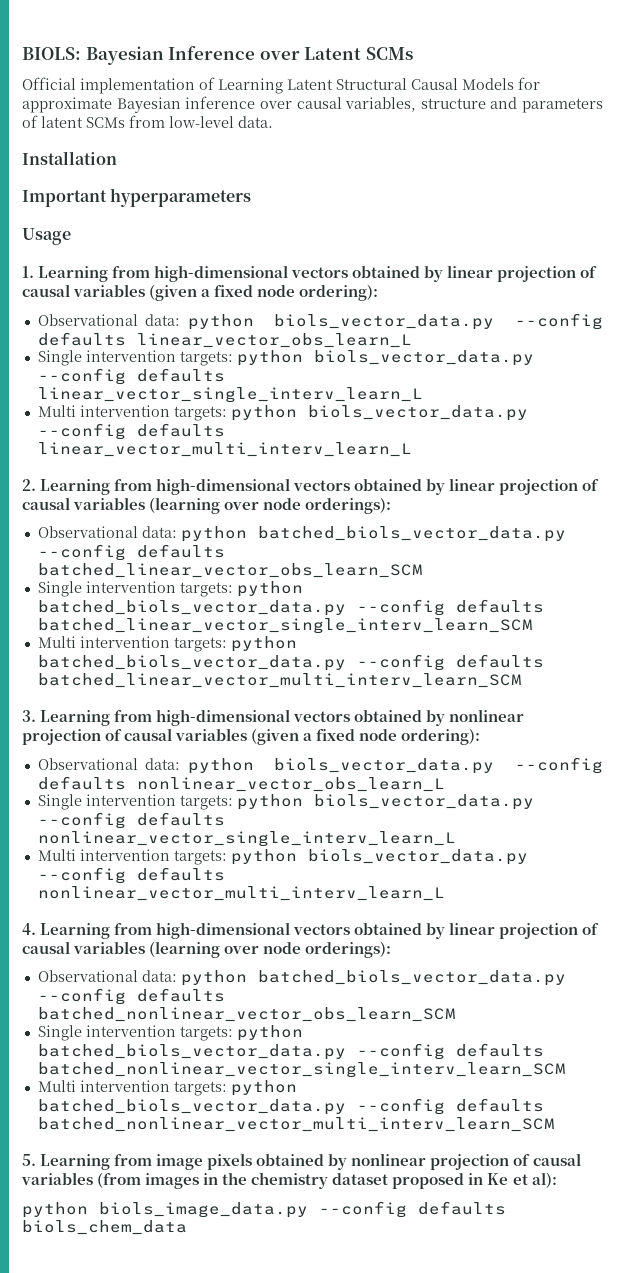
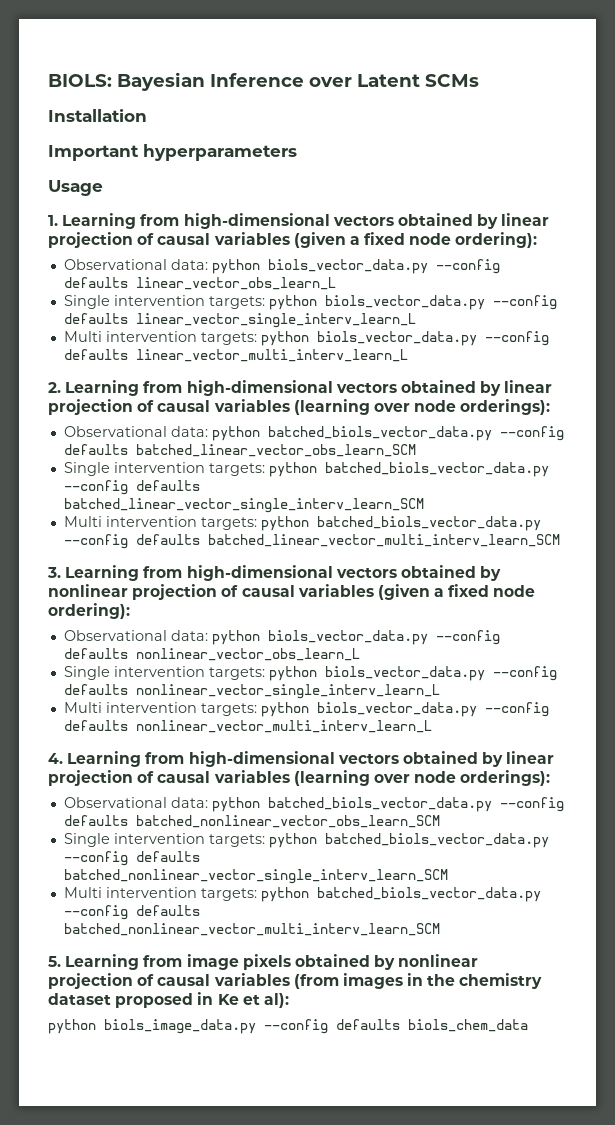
- Official implementation of Learning Latent Structural Causal Models for approximate Bayesian inference over causal variables, structure and parameters of latent SCMs from low-level data.

